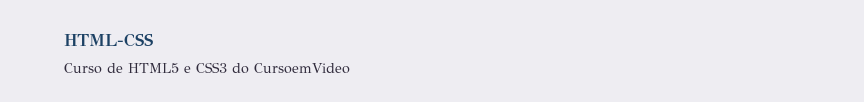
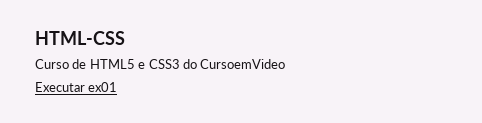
+ Executar ex01

